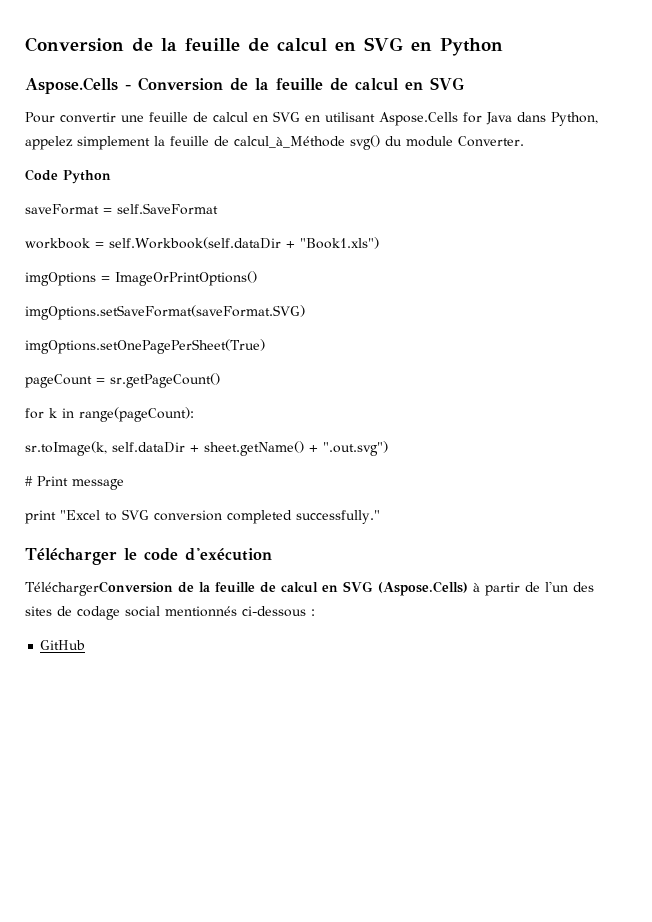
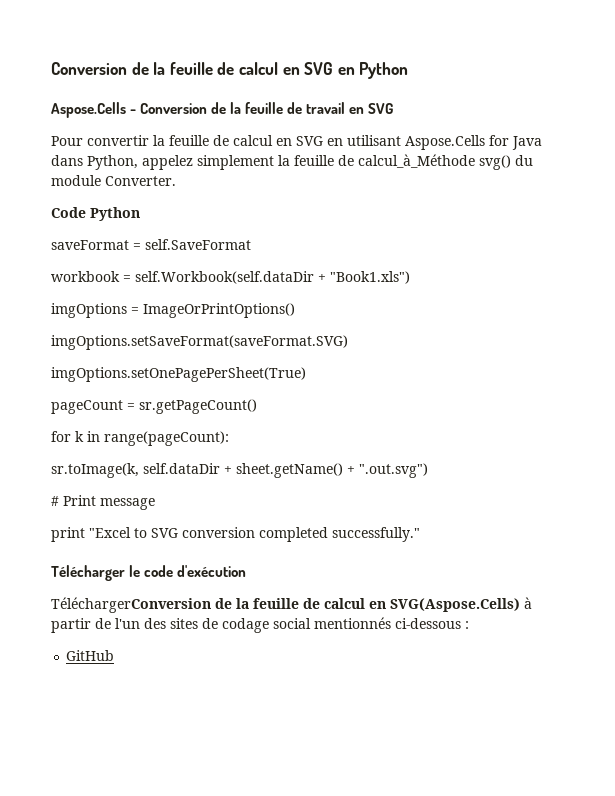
- Aspose.Cells - Conversion de la feuille de calcul en SVG
+ Aspose.Cells - Conversion de la feuille de travail en SVG
- Pour convertir une feuille de calcul en SVG en utilisant Aspose.Cells for Java dans Python, appelez simplement la feuille de calcul_à_Méthode svg() du module Converter.
+ Pour convertir la feuille de calcul en SVG en utilisant Aspose.Cells for Java dans Python, appelez simplement la feuille de calcul_à_Méthode svg() du module Converter.
- TéléchargerConversion de la feuille de calcul en SVG (Aspose.Cells) à partir de l'un des sites de codage social mentionnés ci-dessous :
+ TéléchargerConversion de la feuille de calcul en SVG(Aspose.Cells) à partir de l'un des sites de codage social mentionnés ci-dessous :

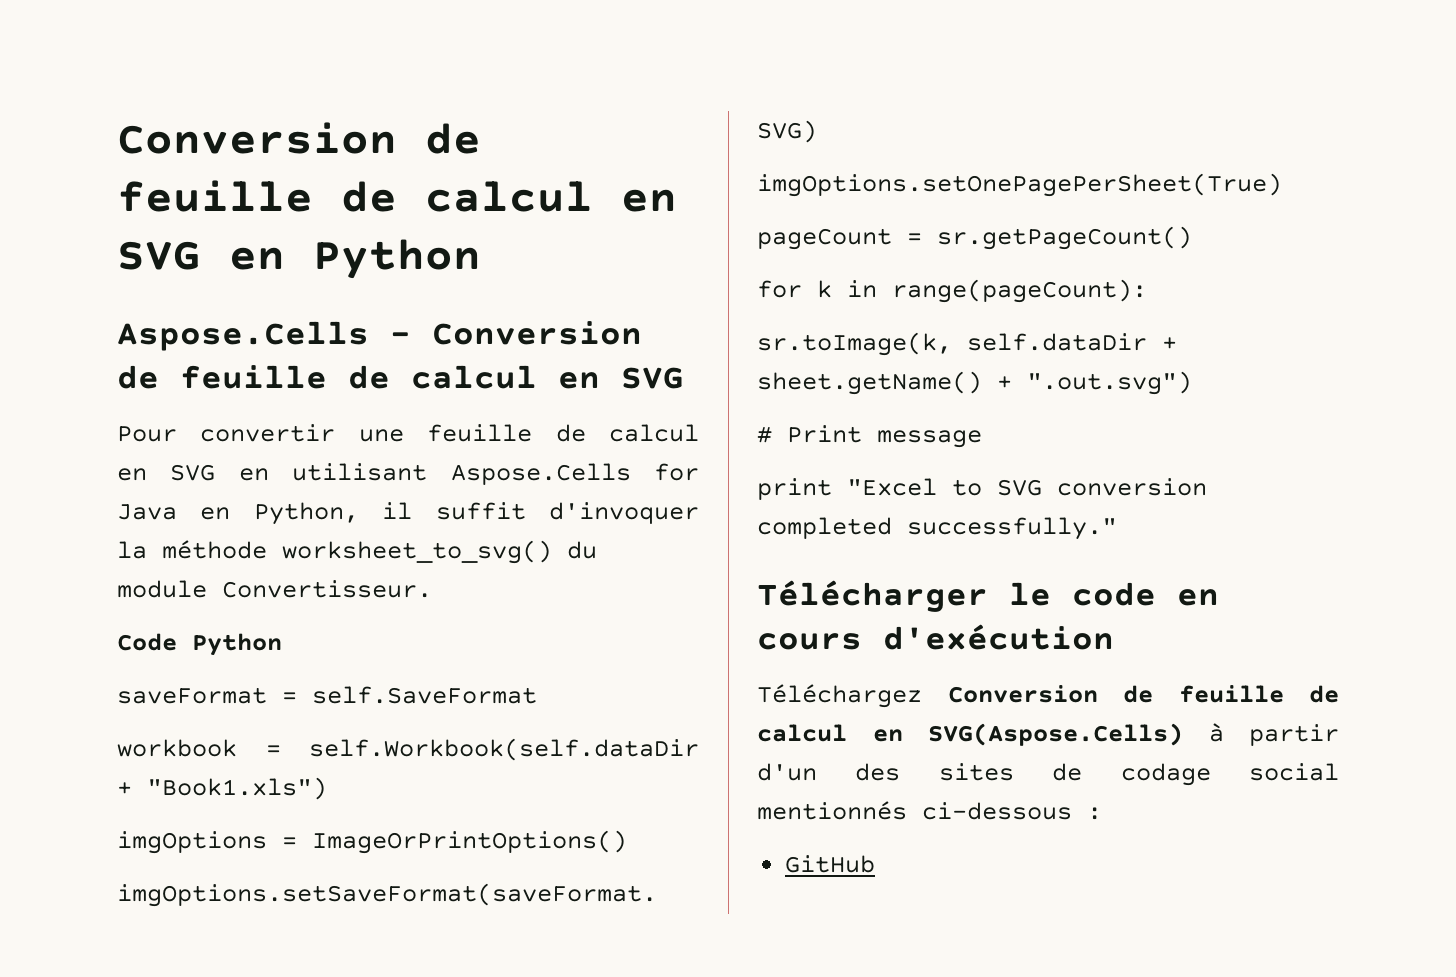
- Conversion de la feuille de calcul en SVG en Python
+ Conversion de feuille de calcul en SVG en Python
- Aspose.Cells - Conversion de la feuille de travail en SVG
+ Aspose.Cells - Conversion de feuille de calcul en SVG
- Pour convertir la feuille de calcul en SVG en utilisant Aspose.Cells for Java dans Python, appelez simplement la feuille de calcul_à_Méthode svg() du module Converter.
+ Pour convertir une feuille de calcul en SVG en utilisant Aspose.Cells for Java en Python, il suffit d'invoquer la méthode worksheet_to_svg() du module Convertisseur.
- Télécharger le code d'exécution
+ Télécharger le code en cours d'exécution
- TéléchargerConversion de la feuille de calcul en SVG(Aspose.Cells) à partir de l'un des sites de codage social mentionnés ci-dessous :
+ Téléchargez Conversion de feuille de calcul en SVG(Aspose.Cells) à partir d'un des sites de codage social mentionnés ci-dessous :

